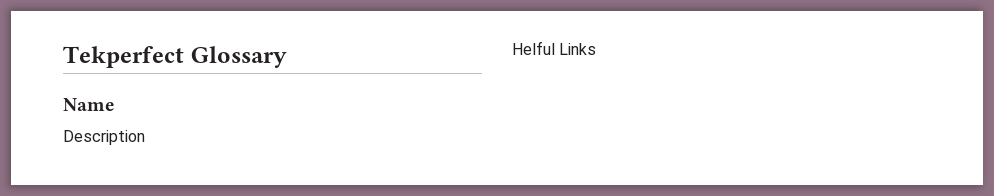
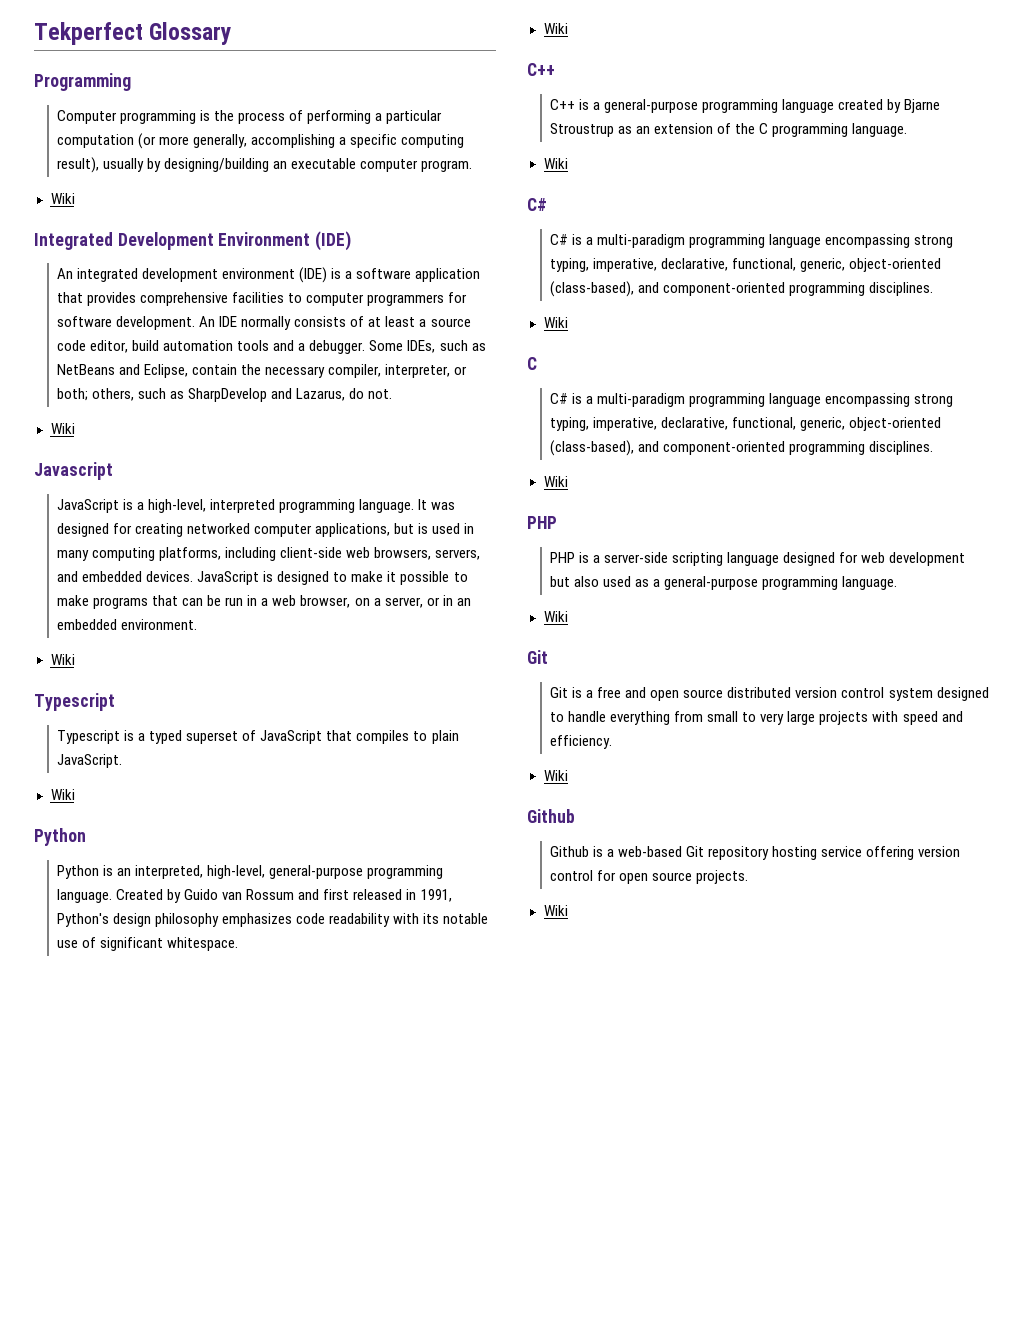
- Name
- Description
- Helful Links
+ Programming
+ Computer programming is the process of performing a particular computation (or more generally, accomplishing a specific computing result), usually by designing/building an executable computer program.
+ Wiki
+ Integrated Development Environment (IDE)
+ An integrated development environment (IDE) is a software application that provides comprehensive facilities to computer programmers for software development. An IDE normally consists of at least a source code editor, build automation tools and a debugger. Some IDEs, such as NetBeans and Eclipse, contain the necessary compiler, interpreter, or both; others, such as SharpDevelop and Lazarus, do not.
+ Wiki
+ Javascript
+ JavaScript is a high-level, interpreted programming language. It was designed for creating networked computer applications, but is used in many computing platforms, including client-side web browsers, servers, and embedded devices. JavaScript is designed to make it possible to make programs that can be run in a web browser, on a server, or in an embedded environment.
+ Wiki
+ Typescript
+ Typescript is a typed superset of JavaScript that compiles to plain JavaScript.
+ Wiki
+ Python
+ Python is an interpreted, high-level, general-purpose programming language. Created by Guido van Rossum and first released in 1991, Python's design philosophy emphasizes code readability with its notable use of significant whitespace.
+ Wiki
+ C++
+ C++ is a general-purpose programming language created by Bjarne Stroustrup as an extension of the C programming language.
+ Wiki
+ C#
+ C# is a multi-paradigm programming language encompassing strong typing, imperative, declarative, functional, generic, object-oriented (class-based), and component-oriented programming disciplines.
+ Wiki
+ C
+ C# is a multi-paradigm programming language encompassing strong typing, imperative, declarative, functional, generic, object-oriented (class-based), and component-oriented programming disciplines.
+ Wiki
+ PHP
+ PHP is a server-side scripting language designed for web development but also used as a general-purpose programming language.
+ Wiki
+ Git
+ Git is a free and open source distributed version control system designed to handle everything from small to very large projects with speed and efficiency.
+ Wiki
+ Github
+ Github is a web-based Git repository hosting service offering version control for open source projects.
+ Wiki

